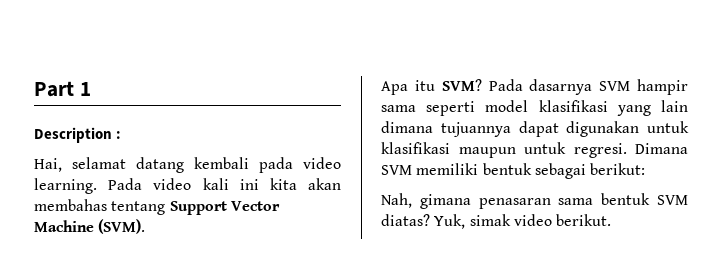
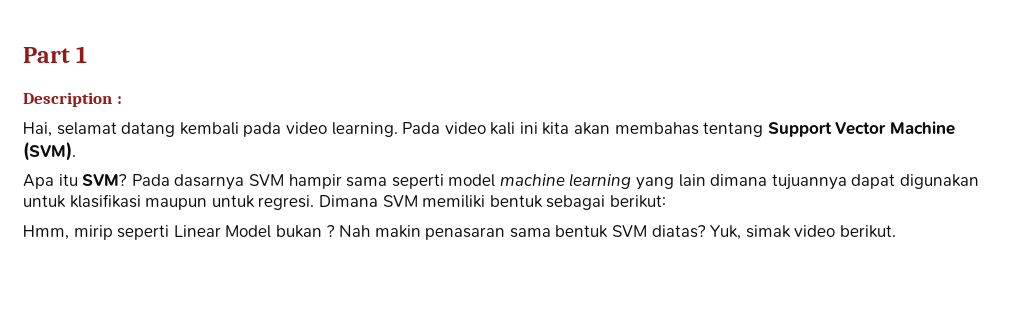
- Pada dasarnya SVM hampir sama seperti model klasifikasi yang lain dimana tujuannya dapat digunakan untuk klasifikasi maupun untuk regresi.
+ Pada dasarnya SVM hampir sama seperti model machine learning yang lain dimana tujuannya dapat digunakan untuk klasifikasi maupun untuk regresi.
- Nah, gimana penasaran sama bentuk SVM diatas?
+ Hmm, mirip seperti Linear Model bukan ? Nah makin penasaran sama bentuk SVM diatas?

